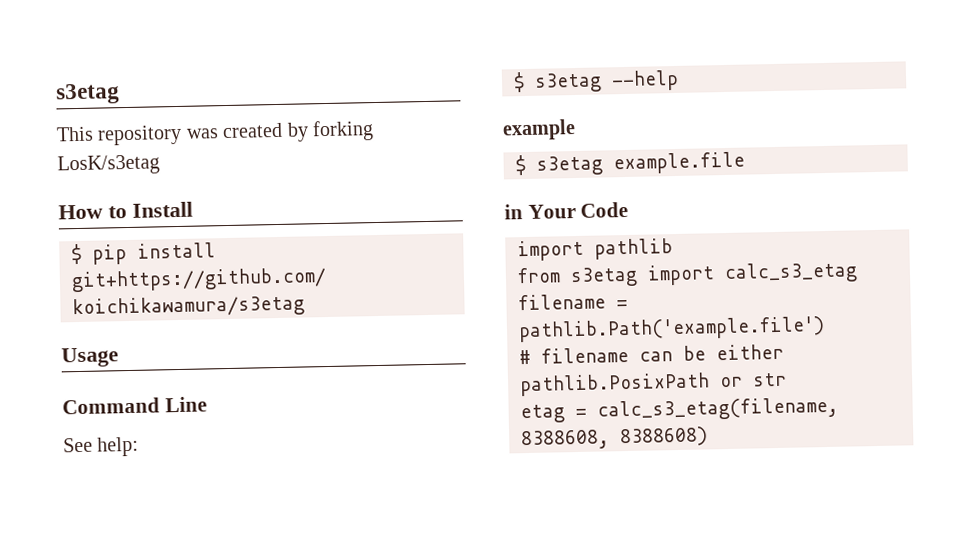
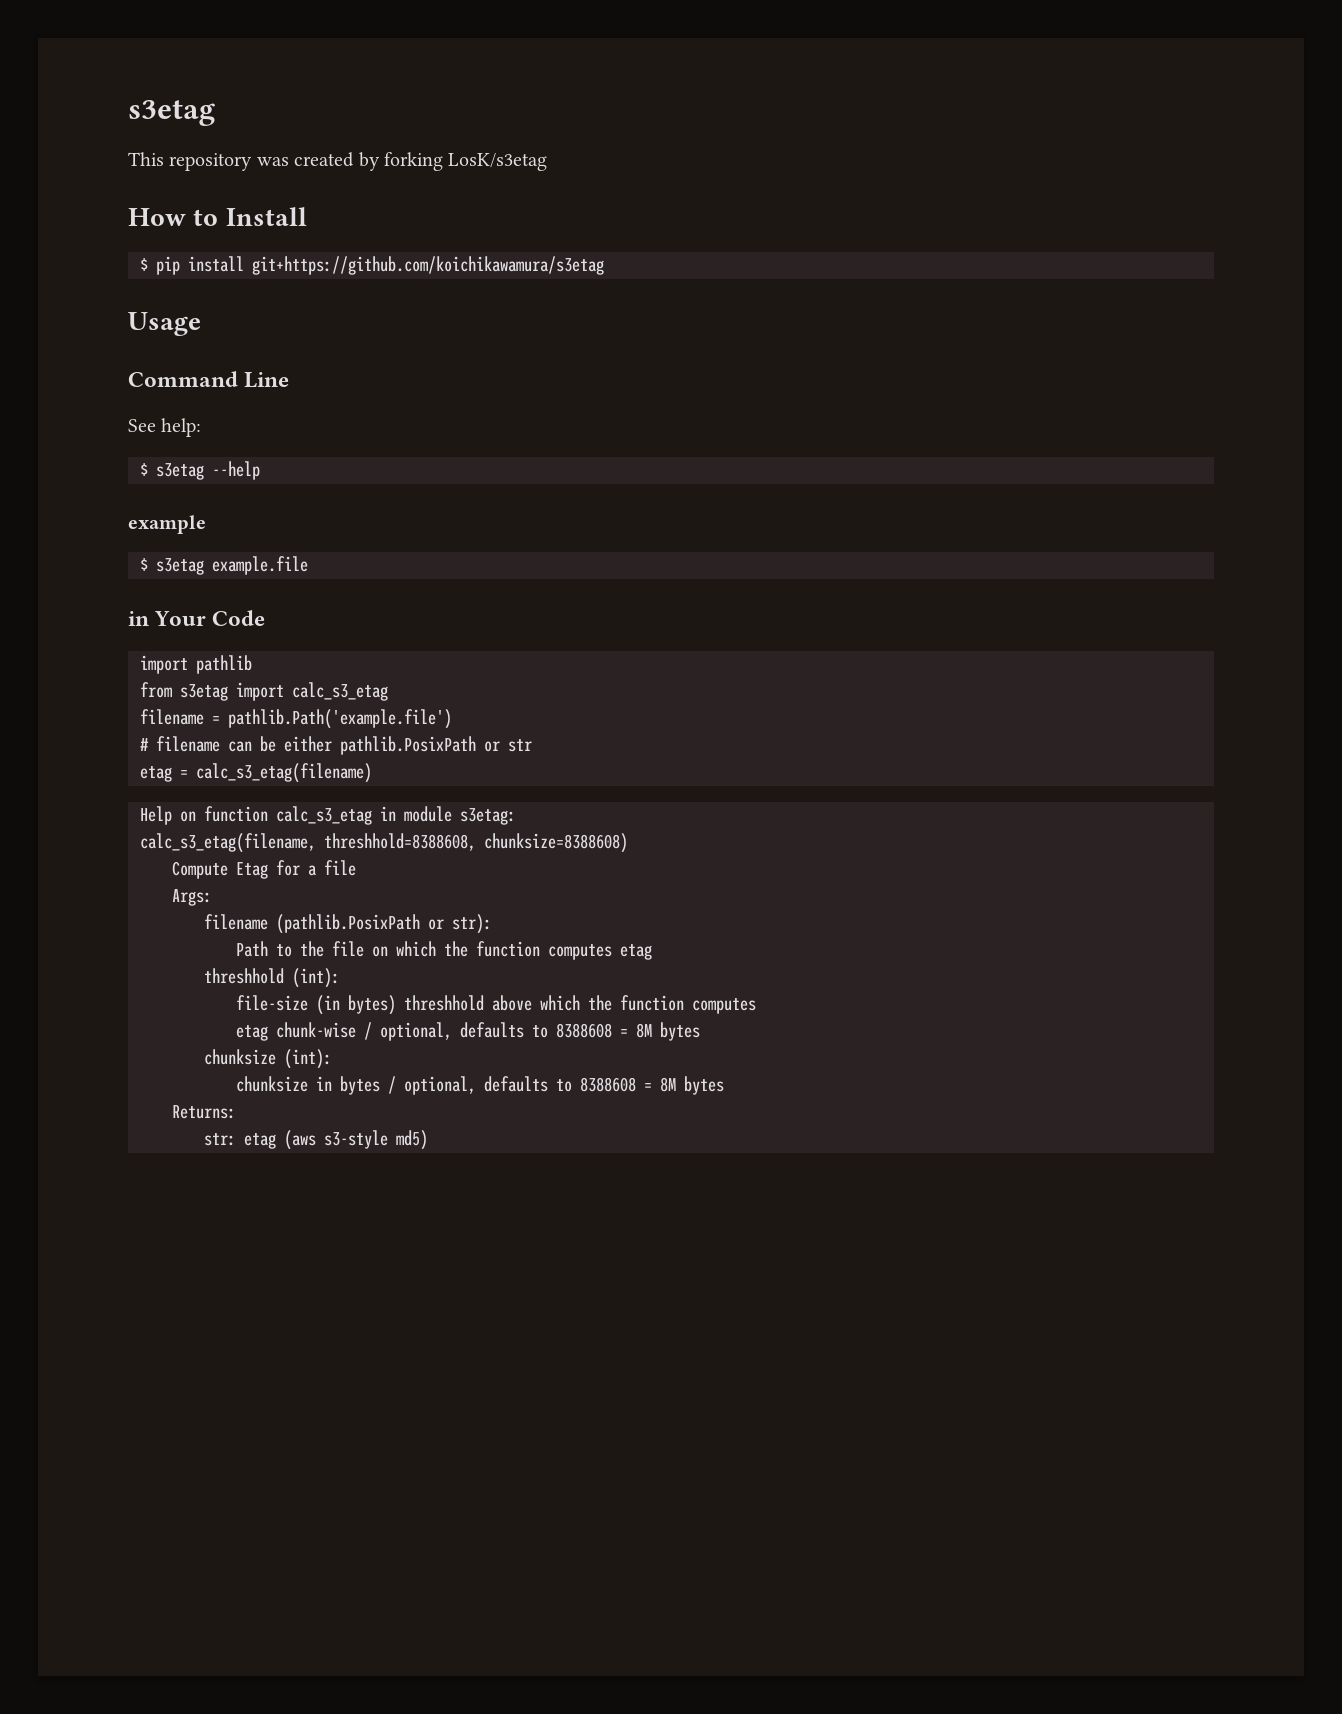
- etag = calc_s3_etag(filename, 8388608, 8388608)
+ etag = calc_s3_etag(filename)
+ Help on function calc_s3_etag in module s3etag:
+ calc_s3_etag(filename, threshhold=8388608, chunksize=8388608)
+ Compute Etag for a file
+ Args:
+ filename (pathlib.PosixPath or str):
+ Path to the file on which the function computes etag
+ threshhold (int):
+ file-size (in bytes) threshhold above which the function computes
+ etag chunk-wise / optional, defaults to 8388608 = 8M bytes
+ chunksize (int):
+ chunksize in bytes / optional, defaults to 8388608 = 8M bytes
+ Returns:
+ str: etag (aws s3-style md5)

